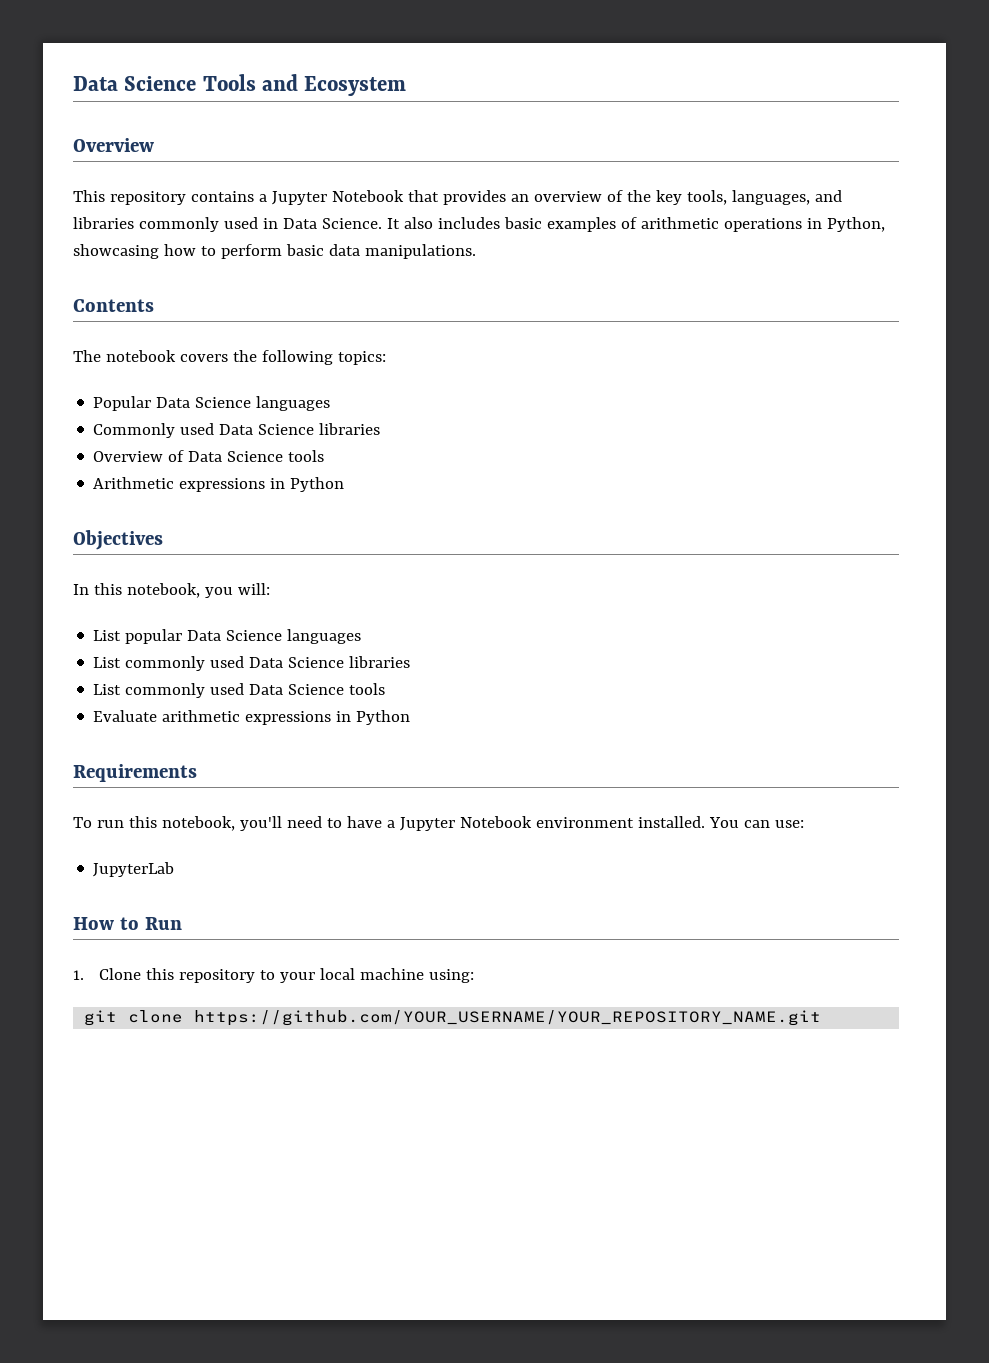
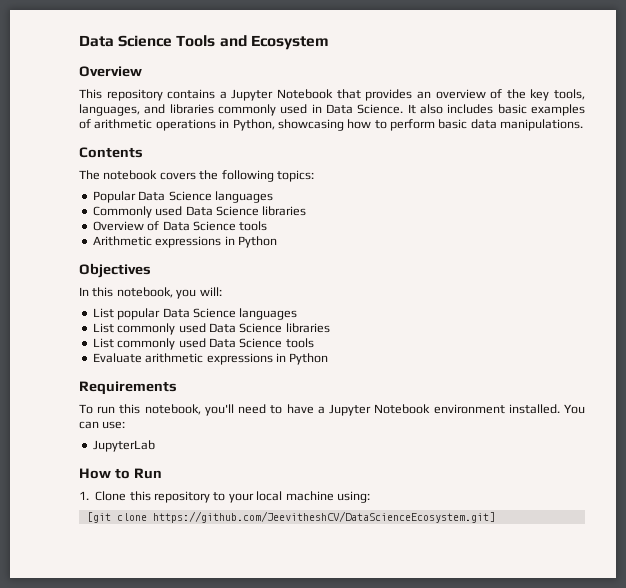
- git clone https://github.com/YOUR_USERNAME/YOUR_REPOSITORY_NAME.git
+ [git clone https://github.com/JeevitheshCV/DataScienceEcosystem.git]

